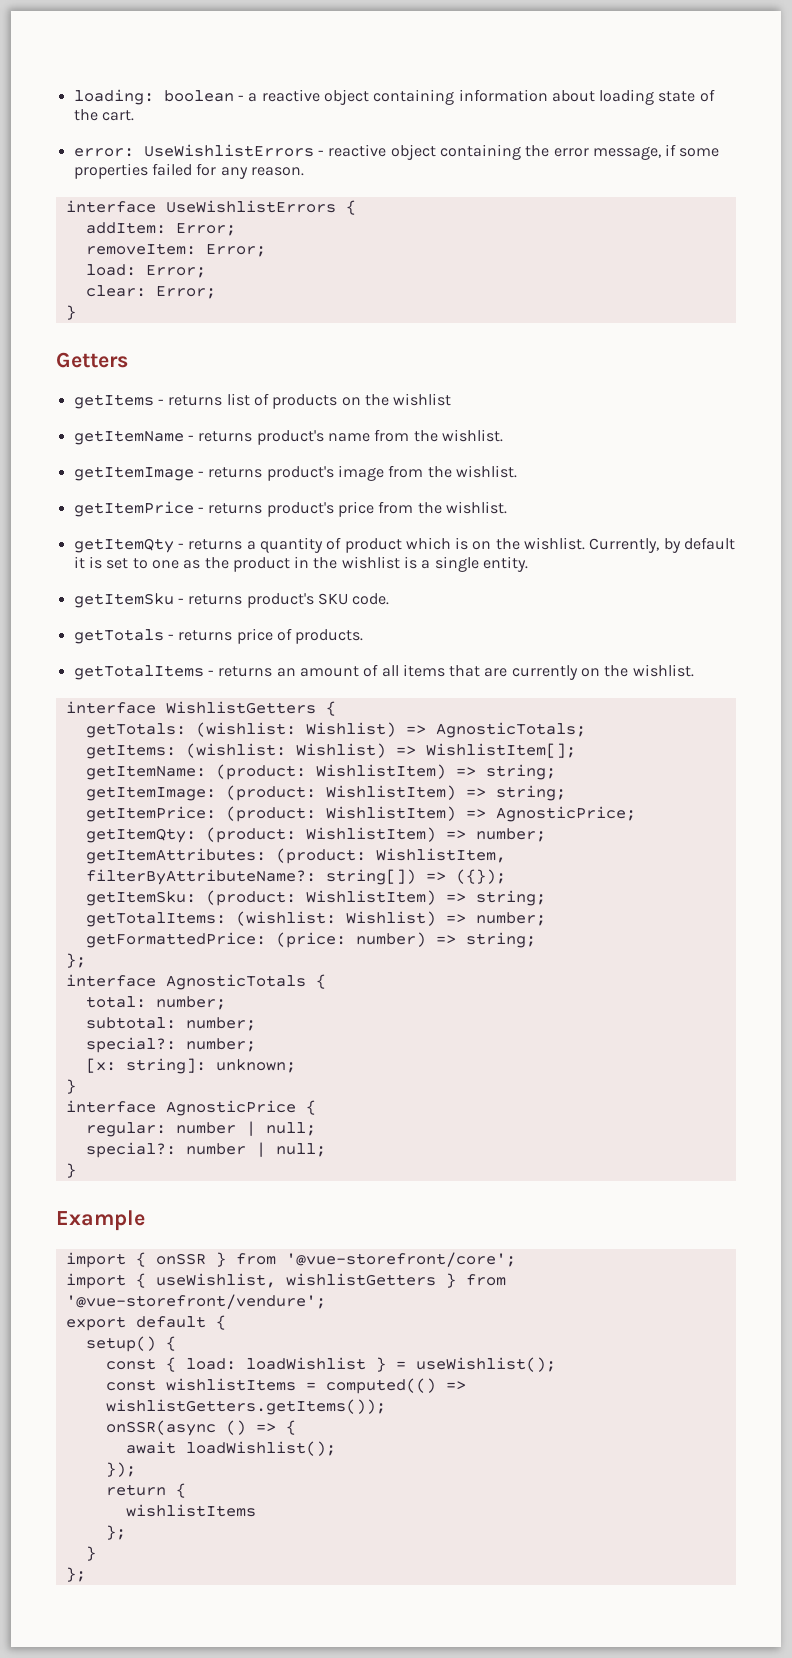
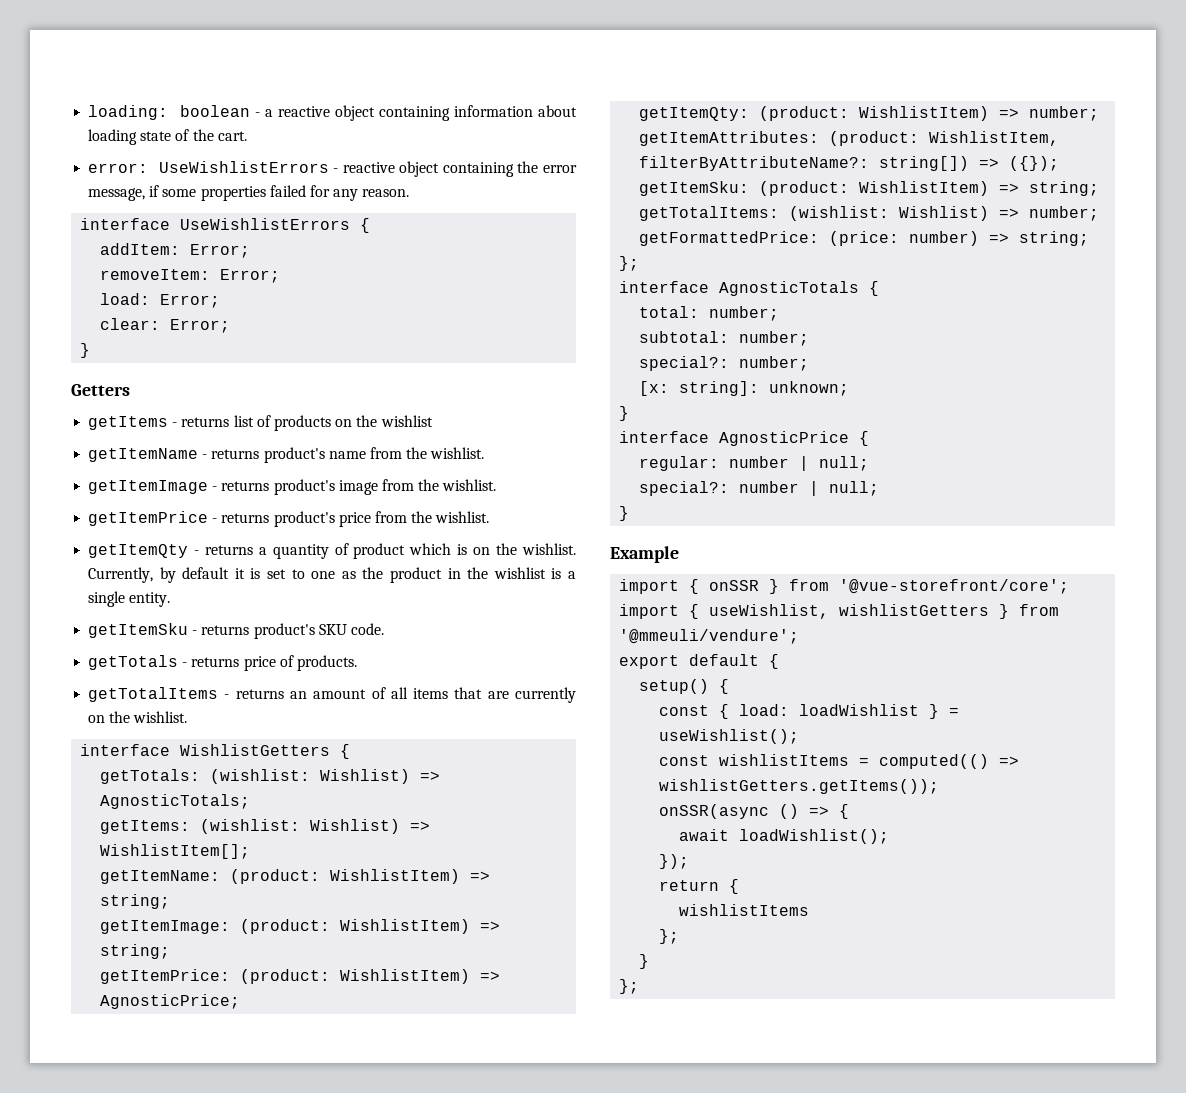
- import { useWishlist, wishlistGetters } from '@vue-storefront/vendure';
+ import { useWishlist, wishlistGetters } from '@mmeuli/vendure';

